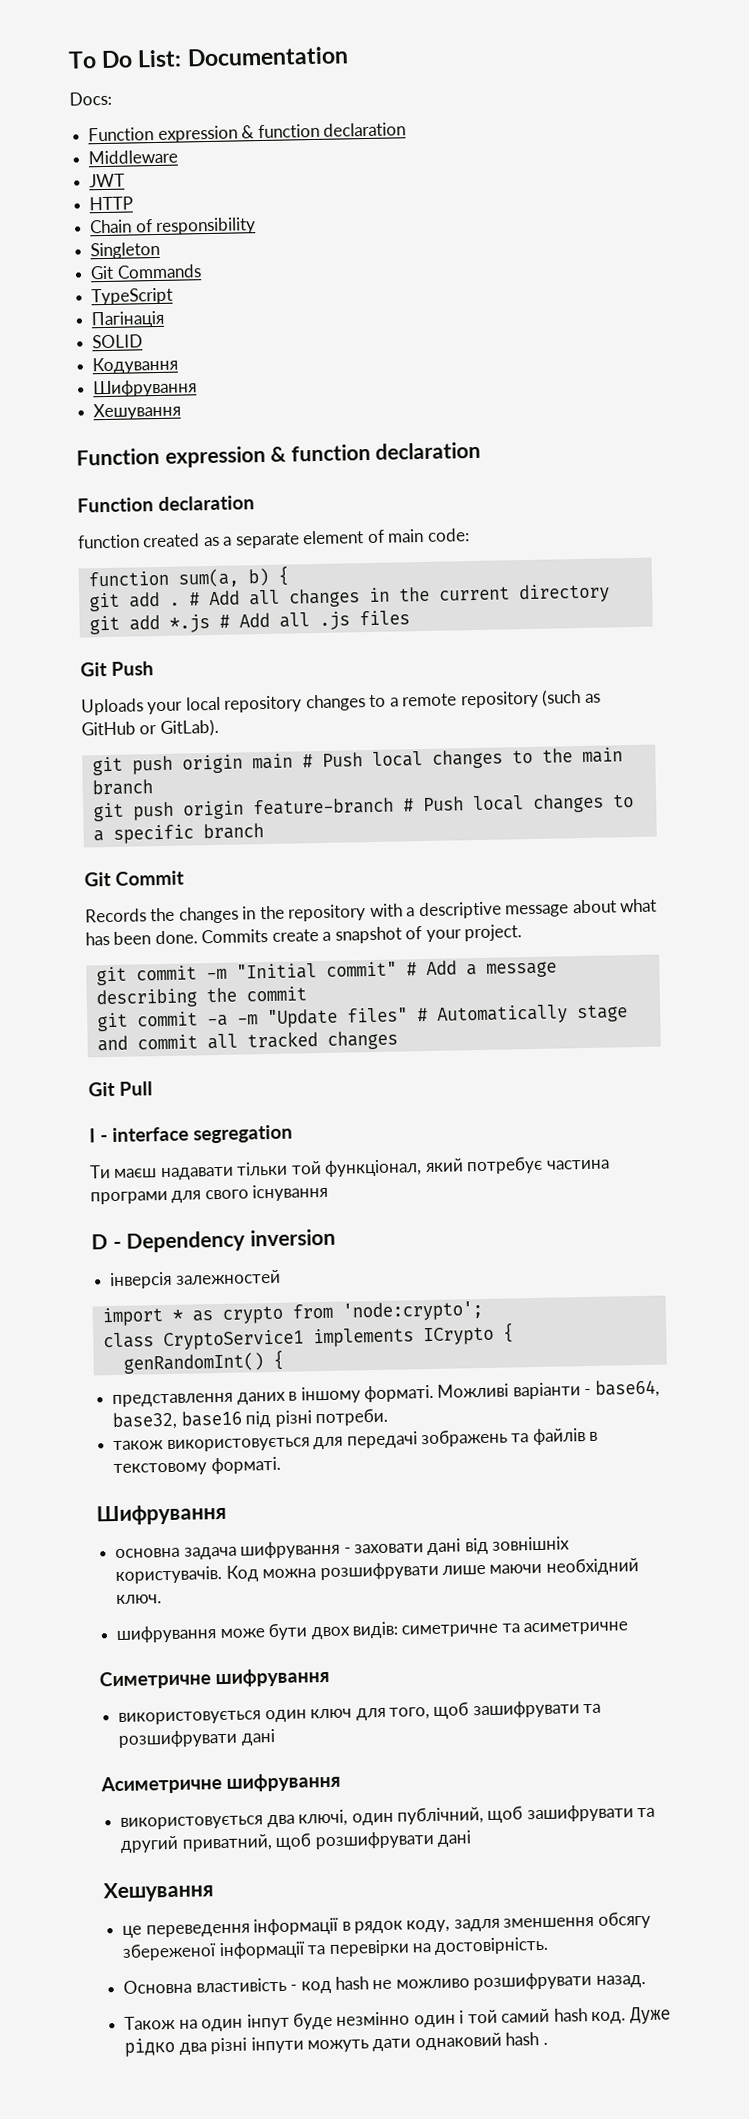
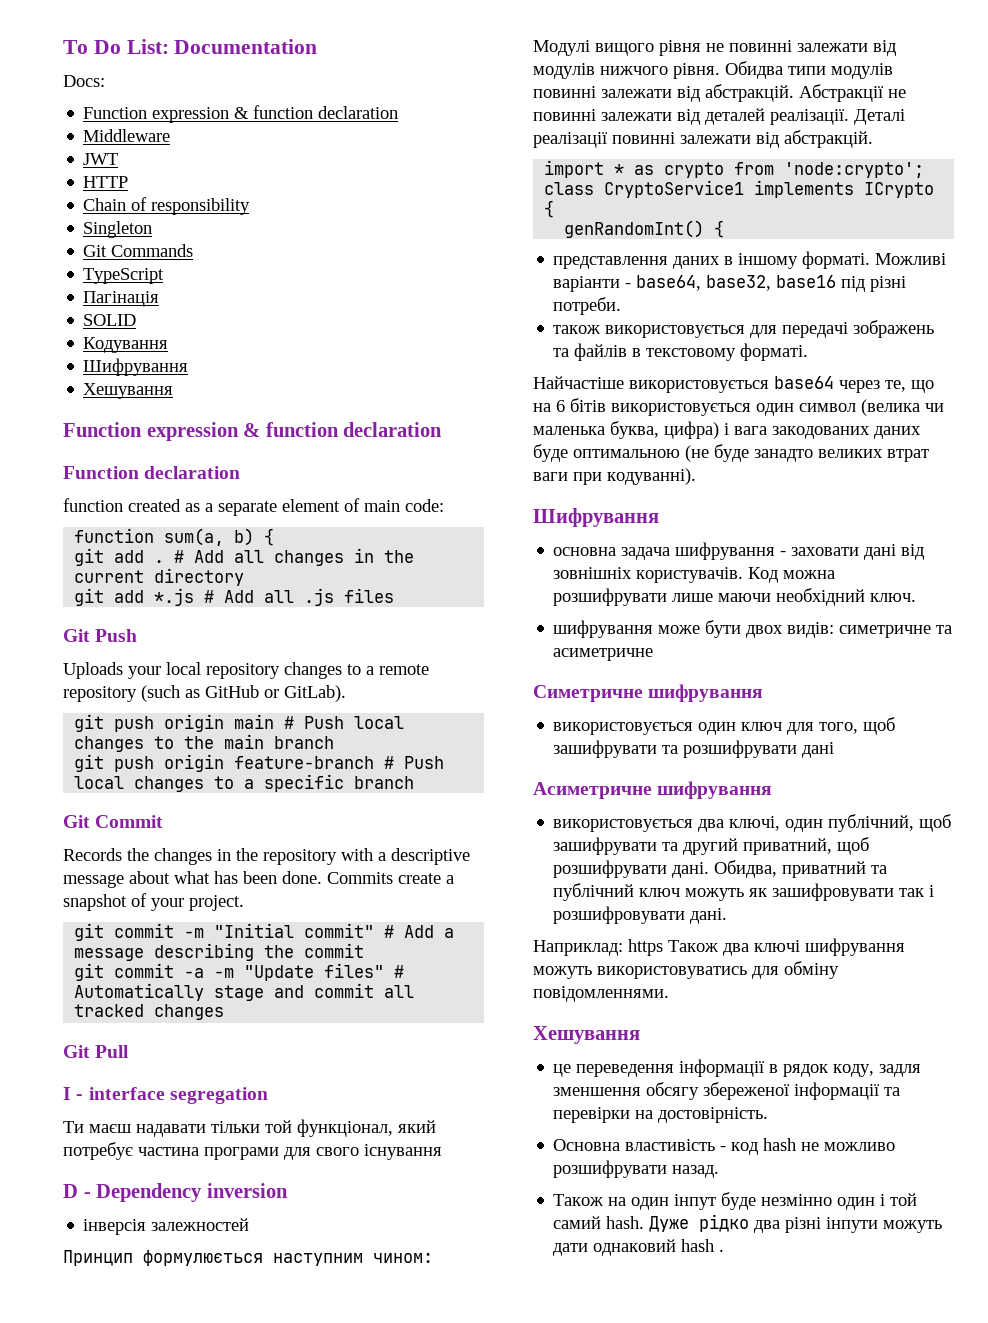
+ Принцип формулюється наступним чином: Модулі вищого рівня не повинні залежати від модулів нижчого рівня. Обидва типи модулів повинні залежати від абстракцій. Абстракції не повинні залежати від деталей реалізації. Деталі реалізації повинні залежати від абстракцій.
+ Найчастіше використовується base64 через те, що на 6 бітів використовується один символ (велика чи маленька буква, цифра) і вага закодованих даних буде оптимальною (не буде занадто великих втрат ваги при кодуванні).
- використовується два ключі, один публічний, щоб зашифрувати та другий приватний, щоб розшифрувати дані
+ використовується два ключі, один публічний, щоб зашифрувати та другий приватний, щоб розшифрувати дані. Обидва, приватний та публічний ключ можуть як зашифровувати так і розшифровувати дані.
+ Наприклад: https Також два ключі шифрування можуть використовуватись для обміну повідомленнями.
- Також на один інпут буде незмінно один і той самий hash код.
+ Також на один інпут буде незмінно один і той самий hash.

